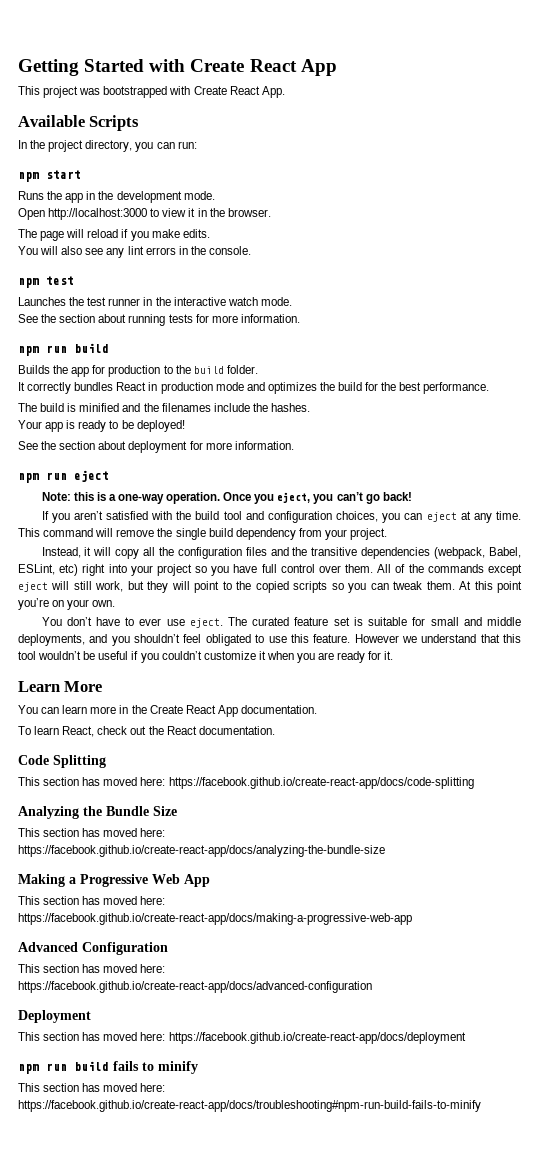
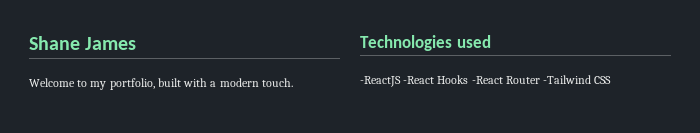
- Getting Started with Create React App
- This project was bootstrapped with Create React App.
- Available Scripts
- In the project directory, you can run:
- npm start
- Runs the app in the development mode.
- Open http://localhost:3000 to view it in the browser.
- The page will reload if you make edits.
- You will also see any lint errors in the console.
- npm test
- Launches the test runner in the interactive watch mode.
- See the section about running tests for more information.
- npm run build
- Builds the app for production to the build folder.
- It correctly bundles React in production mode and optimizes the build for the best performance.
- The build is minified and the filenames include the hashes.
- Your app is ready to be deployed!
- See the section about deployment for more information.
- npm run eject
- Note: this is a one-way operation. Once you eject, you can’t go back!
- If you aren’t satisfied with the build tool and configuration choices, you can eject at any time. This command will remove the single build dependency from your project.
- Instead, it will copy all the configuration files and the transitive dependencies (webpack, Babel, ESLint, etc) right into your project so you have full control over them. All of the commands except eject will still work, but they will point to the copied scripts so you can tweak them. At this point you’re on your own.
- You don’t have to ever use eject. The curated feature set is suitable for small and middle deployments, and you shouldn’t feel obligated to use this feature. However we understand that this tool wouldn’t be useful if you couldn’t customize it when you are ready for it.
- Learn More
- You can learn more in the Create React App documentation.
- To learn React, check out the React documentation.
- Code Splitting
- This section has moved here: https://facebook.github.io/create-react-app/docs/code-splitting
- Analyzing the Bundle Size
- This section has moved here: https://facebook.github.io/create-react-app/docs/analyzing-the-bundle-size
- Making a Progressive Web App
- This section has moved here: https://facebook.github.io/create-react-app/docs/making-a-progressive-web-app
- Advanced Configuration
- This section has moved here: https://facebook.github.io/create-react-app/docs/advanced-configuration
- Deployment
- This section has moved here: https://facebook.github.io/create-react-app/docs/deployment
- npm run build fails to minify
- This section has moved here: https://facebook.github.io/create-react-app/docs/troubleshooting#npm-run-build-fails-to-minify
+ Shane James
+ Welcome to my portfolio, built with a modern touch.
+ Technologies used
+ -ReactJS -React Hooks -React Router -Tailwind CSS

